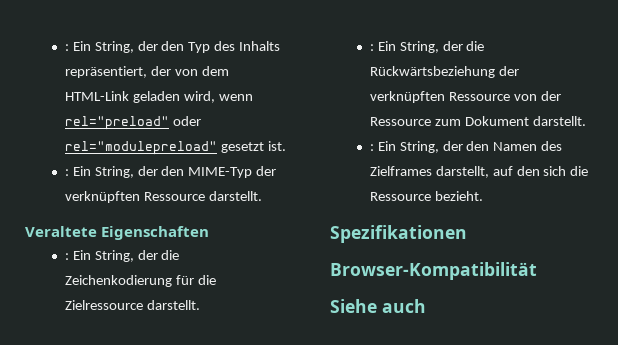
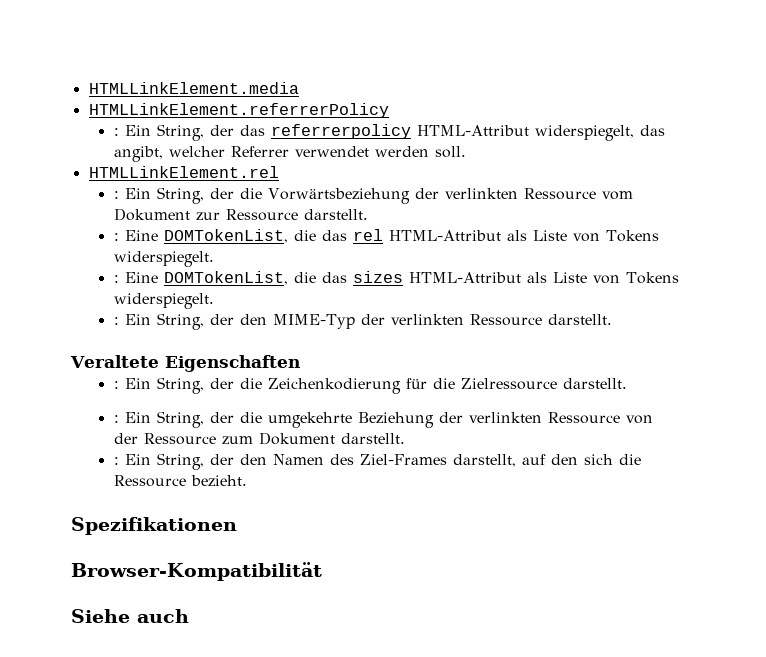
- : Ein String, der den Typ des Inhalts repräsentiert, der von dem HTML-Link geladen wird, wenn rel="preload" oder rel="modulepreload" gesetzt ist.
+ HTMLLinkElement.media
+ HTMLLinkElement.referrerPolicy
+ : Ein String, der das referrerpolicy HTML-Attribut widerspiegelt, das angibt, welcher Referrer verwendet werden soll.
+ HTMLLinkElement.rel
+ : Ein String, der die Vorwärtsbeziehung der verlinkten Ressource vom Dokument zur Ressource darstellt.
+ : Eine DOMTokenList, die das rel HTML-Attribut als Liste von Tokens widerspiegelt.
+ : Eine DOMTokenList, die das sizes HTML-Attribut als Liste von Tokens widerspiegelt.
- : Ein String, der den MIME-Typ der verknüpften Ressource darstellt.
+ : Ein String, der den MIME-Typ der verlinkten Ressource darstellt.
- : Ein String, der die Rückwärtsbeziehung der verknüpften Ressource von der Ressource zum Dokument darstellt.
+ : Ein String, der die umgekehrte Beziehung der verlinkten Ressource von der Ressource zum Dokument darstellt.
- : Ein String, der den Namen des Zielframes darstellt, auf den sich die Ressource bezieht.
+ : Ein String, der den Namen des Ziel-Frames darstellt, auf den sich die Ressource bezieht.

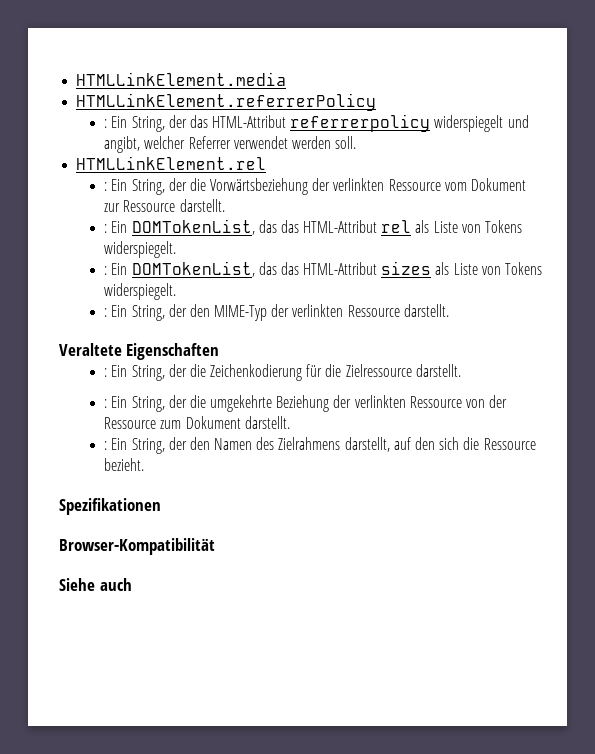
- : Ein String, der das referrerpolicy HTML-Attribut widerspiegelt, das angibt, welcher Referrer verwendet werden soll.
+ : Ein String, der das HTML-Attribut referrerpolicy widerspiegelt und angibt, welcher Referrer verwendet werden soll.
- : Eine DOMTokenList, die das rel HTML-Attribut als Liste von Tokens widerspiegelt.
- : Eine DOMTokenList, die das sizes HTML-Attribut als Liste von Tokens widerspiegelt.
+ : Ein DOMTokenList, das das HTML-Attribut rel als Liste von Tokens widerspiegelt.
+ : Ein DOMTokenList, das das HTML-Attribut sizes als Liste von Tokens widerspiegelt.
- : Ein String, der den Namen des Ziel-Frames darstellt, auf den sich die Ressource bezieht.
+ : Ein String, der den Namen des Zielrahmens darstellt, auf den sich die Ressource bezieht.

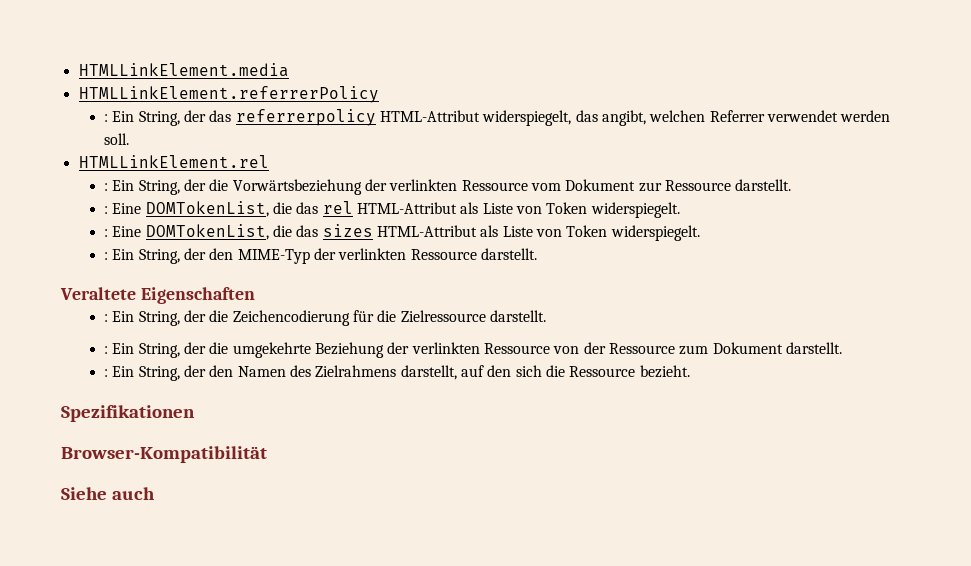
- : Ein String, der das HTML-Attribut referrerpolicy widerspiegelt und angibt, welcher Referrer verwendet werden soll.
+ : Ein String, der das referrerpolicy HTML-Attribut widerspiegelt, das angibt, welchen Referrer verwendet werden soll.
- : Ein DOMTokenList, das das HTML-Attribut rel als Liste von Tokens widerspiegelt.
- : Ein DOMTokenList, das das HTML-Attribut sizes als Liste von Tokens widerspiegelt.
+ : Eine DOMTokenList, die das rel HTML-Attribut als Liste von Token widerspiegelt.
+ : Eine DOMTokenList, die das sizes HTML-Attribut als Liste von Token widerspiegelt.
- : Ein String, der die Zeichenkodierung für die Zielressource darstellt.
+ : Ein String, der die Zeichencodierung für die Zielressource darstellt.

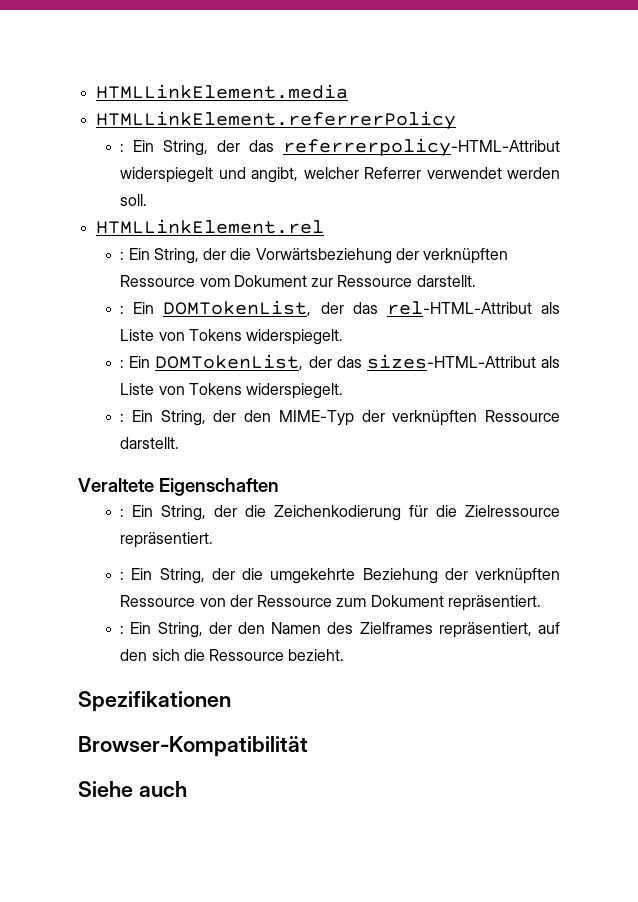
- : Ein String, der das referrerpolicy HTML-Attribut widerspiegelt, das angibt, welchen Referrer verwendet werden soll.
+ : Ein String, der das referrerpolicy-HTML-Attribut widerspiegelt und angibt, welcher Referrer verwendet werden soll.
- : Ein String, der die Vorwärtsbeziehung der verlinkten Ressource vom Dokument zur Ressource darstellt.
+ : Ein String, der die Vorwärtsbeziehung der verknüpften Ressource vom Dokument zur Ressource darstellt.
- : Eine DOMTokenList, die das rel HTML-Attribut als Liste von Token widerspiegelt.
- : Eine DOMTokenList, die das sizes HTML-Attribut als Liste von Token widerspiegelt.
+ : Ein DOMTokenList, der das rel-HTML-Attribut als Liste von Tokens widerspiegelt.
+ : Ein DOMTokenList, der das sizes-HTML-Attribut als Liste von Tokens widerspiegelt.
- : Ein String, der den MIME-Typ der verlinkten Ressource darstellt.
+ : Ein String, der den MIME-Typ der verknüpften Ressource darstellt.
- : Ein String, der die Zeichencodierung für die Zielressource darstellt.
+ : Ein String, der die Zeichenkodierung für die Zielressource repräsentiert.
- : Ein String, der die umgekehrte Beziehung der verlinkten Ressource von der Ressource zum Dokument darstellt.
+ : Ein String, der die umgekehrte Beziehung der verknüpften Ressource von der Ressource zum Dokument repräsentiert.
- : Ein String, der den Namen des Zielrahmens darstellt, auf den sich die Ressource bezieht.
+ : Ein String, der den Namen des Zielframes repräsentiert, auf den sich die Ressource bezieht.

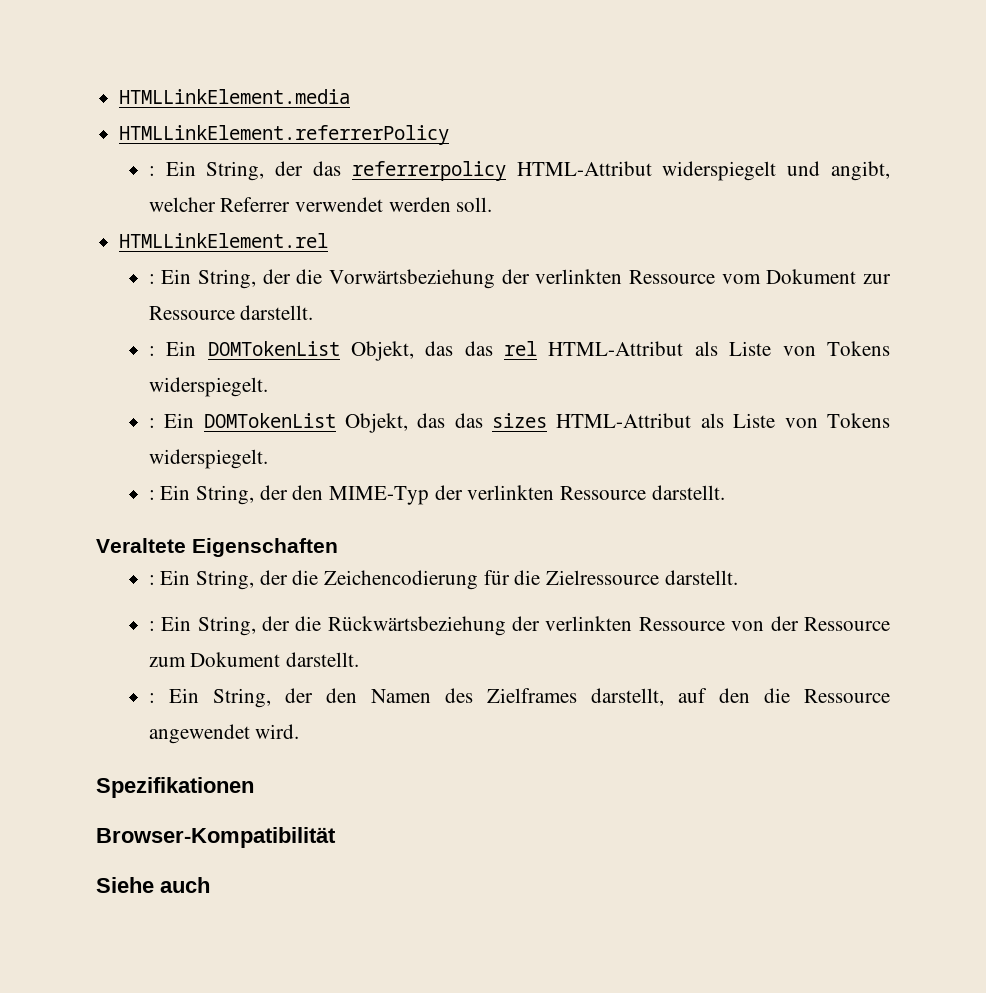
- : Ein String, der das referrerpolicy-HTML-Attribut widerspiegelt und angibt, welcher Referrer verwendet werden soll.
+ : Ein String, der das referrerpolicy HTML-Attribut widerspiegelt und angibt, welcher Referrer verwendet werden soll.
- : Ein String, der die Vorwärtsbeziehung der verknüpften Ressource vom Dokument zur Ressource darstellt.
+ : Ein String, der die Vorwärtsbeziehung der verlinkten Ressource vom Dokument zur Ressource darstellt.
- : Ein DOMTokenList, der das rel-HTML-Attribut als Liste von Tokens widerspiegelt.
- : Ein DOMTokenList, der das sizes-HTML-Attribut als Liste von Tokens widerspiegelt.
+ : Ein DOMTokenList Objekt, das das rel HTML-Attribut als Liste von Tokens widerspiegelt.
+ : Ein DOMTokenList Objekt, das das sizes HTML-Attribut als Liste von Tokens widerspiegelt.
- : Ein String, der den MIME-Typ der verknüpften Ressource darstellt.
+ : Ein String, der den MIME-Typ der verlinkten Ressource darstellt.
- : Ein String, der die Zeichenkodierung für die Zielressource repräsentiert.
- : Ein String, der die umgekehrte Beziehung der verknüpften Ressource von der Ressource zum Dokument repräsentiert.
+ : Ein String, der die Zeichencodierung für die Zielressource darstellt.
+ : Ein String, der die Rückwärtsbeziehung der verlinkten Ressource von der Ressource zum Dokument darstellt.
- : Ein String, der den Namen des Zielframes repräsentiert, auf den sich die Ressource bezieht.
+ : Ein String, der den Namen des Zielframes darstellt, auf den die Ressource angewendet wird.

